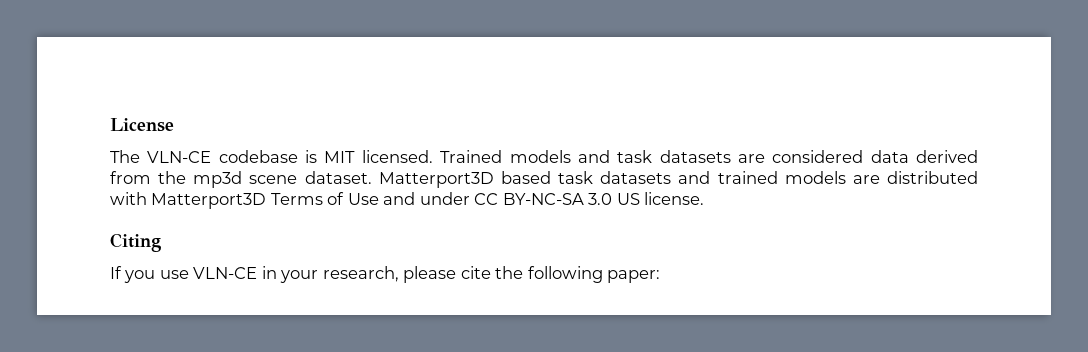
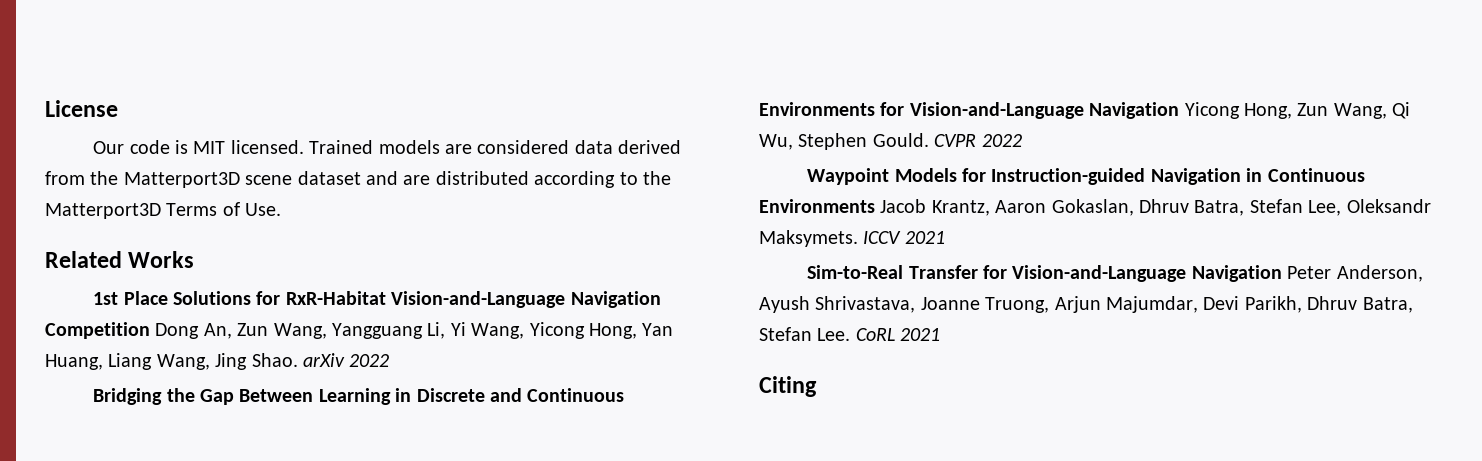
- The VLN-CE codebase is MIT licensed.
+ Our code is MIT licensed.
- Trained models and task datasets are considered data derived from the mp3d scene dataset. Matterport3D based task datasets and trained models are distributed with Matterport3D Terms of Use and under CC BY-NC-SA 3.0 US license.
+ Trained models are considered data derived from the Matterport3D scene dataset and are distributed according to the Matterport3D Terms of Use.
+ Related Works
+ 1st Place Solutions for RxR-Habitat Vision-and-Language Navigation Competition Dong An, Zun Wang, Yangguang Li, Yi Wang, Yicong Hong, Yan Huang, Liang Wang, Jing Shao. arXiv 2022
+ Bridging the Gap Between Learning in Discrete and Continuous Environments for Vision-and-Language Navigation Yicong Hong, Zun Wang, Qi Wu, Stephen Gould. CVPR 2022
+ Waypoint Models for Instruction-guided Navigation in Continuous Environments Jacob Krantz, Aaron Gokaslan, Dhruv Batra, Stefan Lee, Oleksandr Maksymets. ICCV 2021
+ Sim-to-Real Transfer for Vision-and-Language Navigation Peter Anderson, Ayush Shrivastava, Joanne Truong, Arjun Majumdar, Devi Parikh, Dhruv Batra, Stefan Lee. CoRL 2021
  Citing
- If you use VLN-CE in your research, please cite the following paper:

